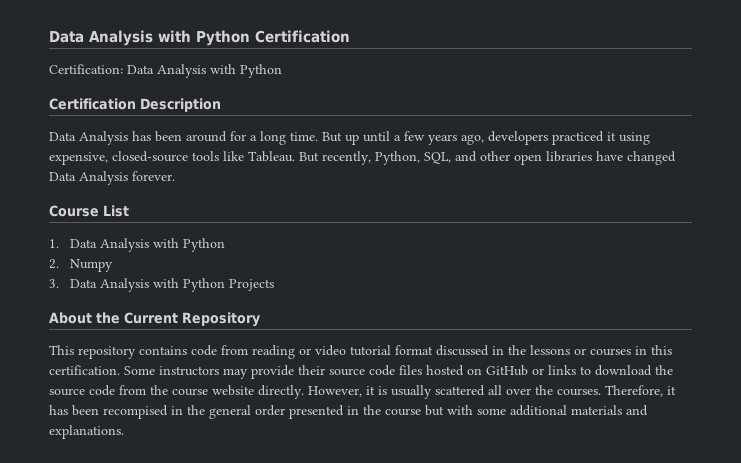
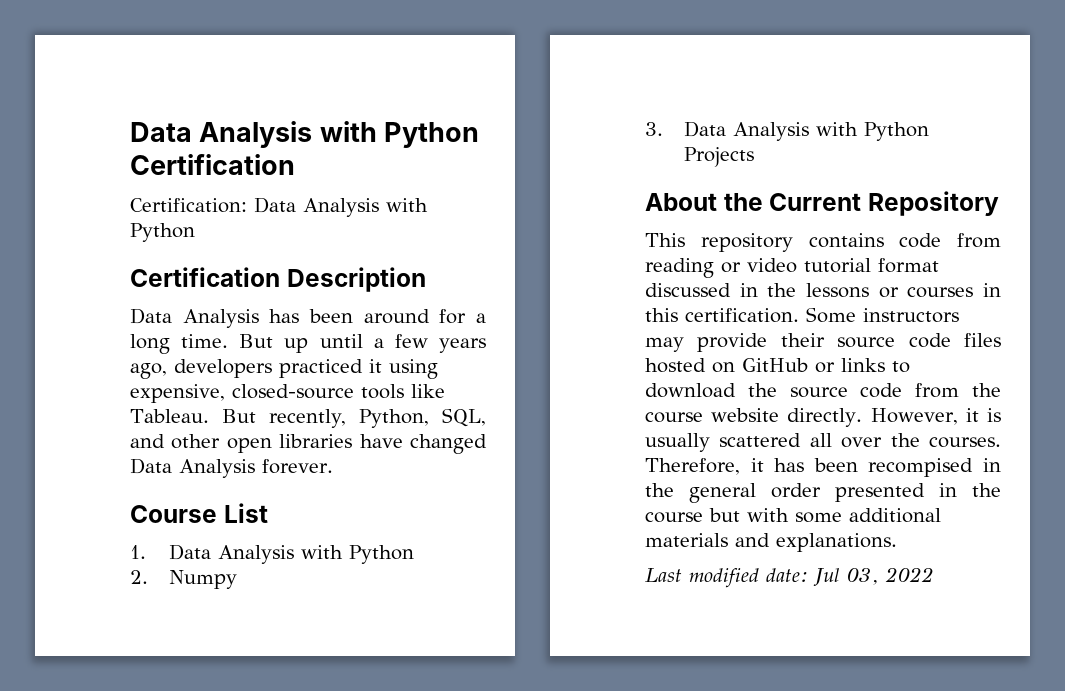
+ Last modified date: Jul 03, 2022

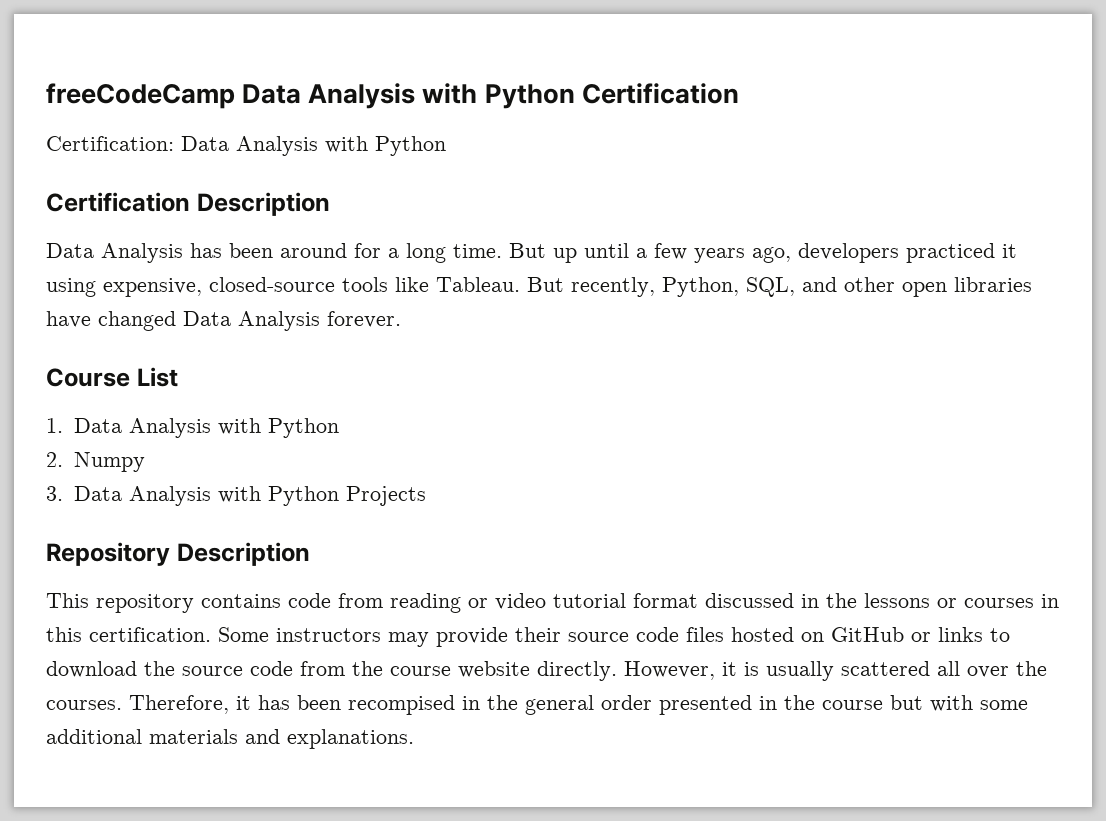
- Data Analysis with Python Certification
+ freeCodeCamp Data Analysis with Python Certification
- About the Current Repository
+ Repository Description
- Last modified date: Jul 03, 2022

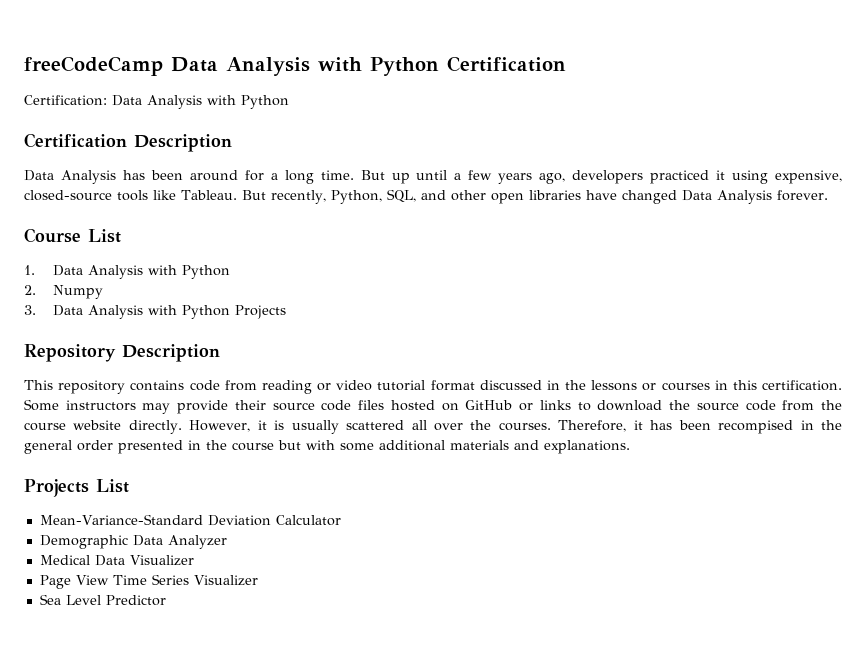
+ Projects List
+ Mean-Variance-Standard Deviation Calculator
+ Demographic Data Analyzer
+ Medical Data Visualizer
+ Page View Time Series Visualizer
+ Sea Level Predictor

